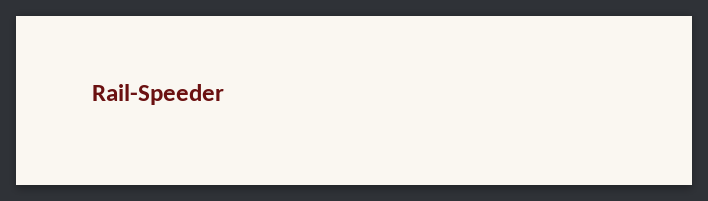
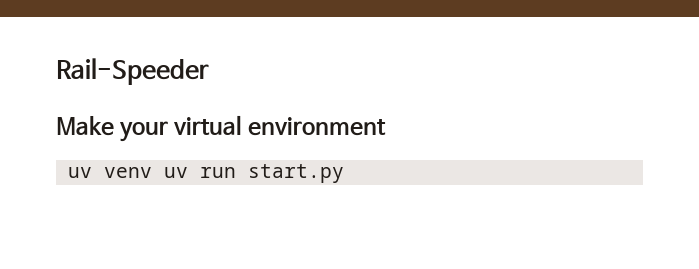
+ Make your virtual environment
+ uv venv uv run start.py

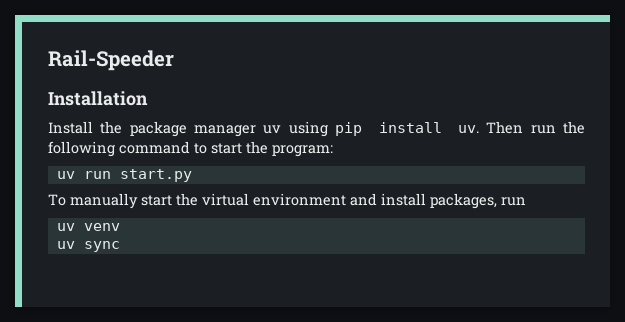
- Make your virtual environment
+ Installation
+ Install the package manager uv using pip install uv. Then run the following command to start the program:
+ uv run start.py
+ To manually start the virtual environment and install packages, run
- uv venv uv run start.py
+ uv venv
+ uv sync

